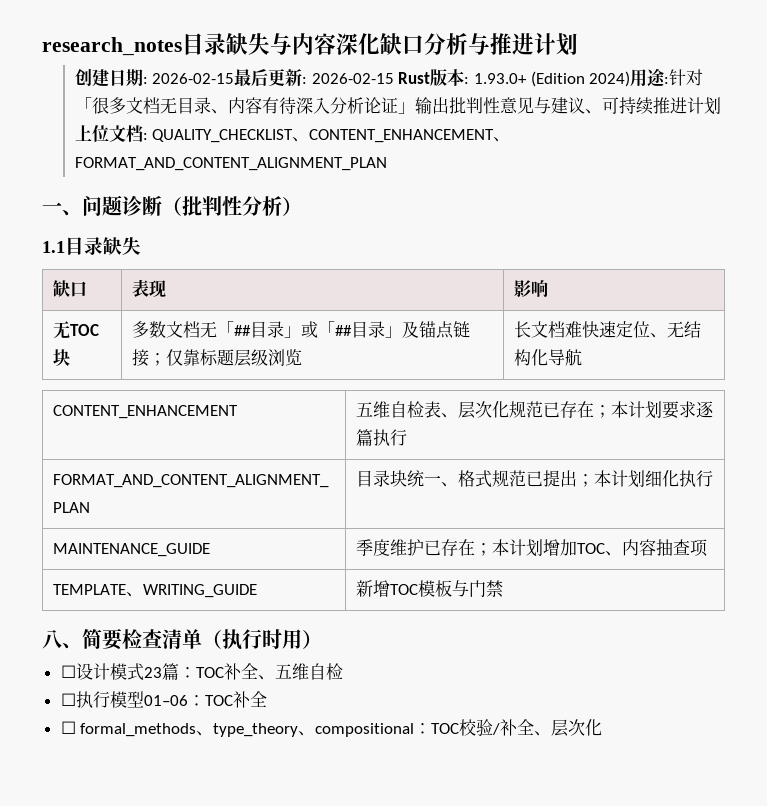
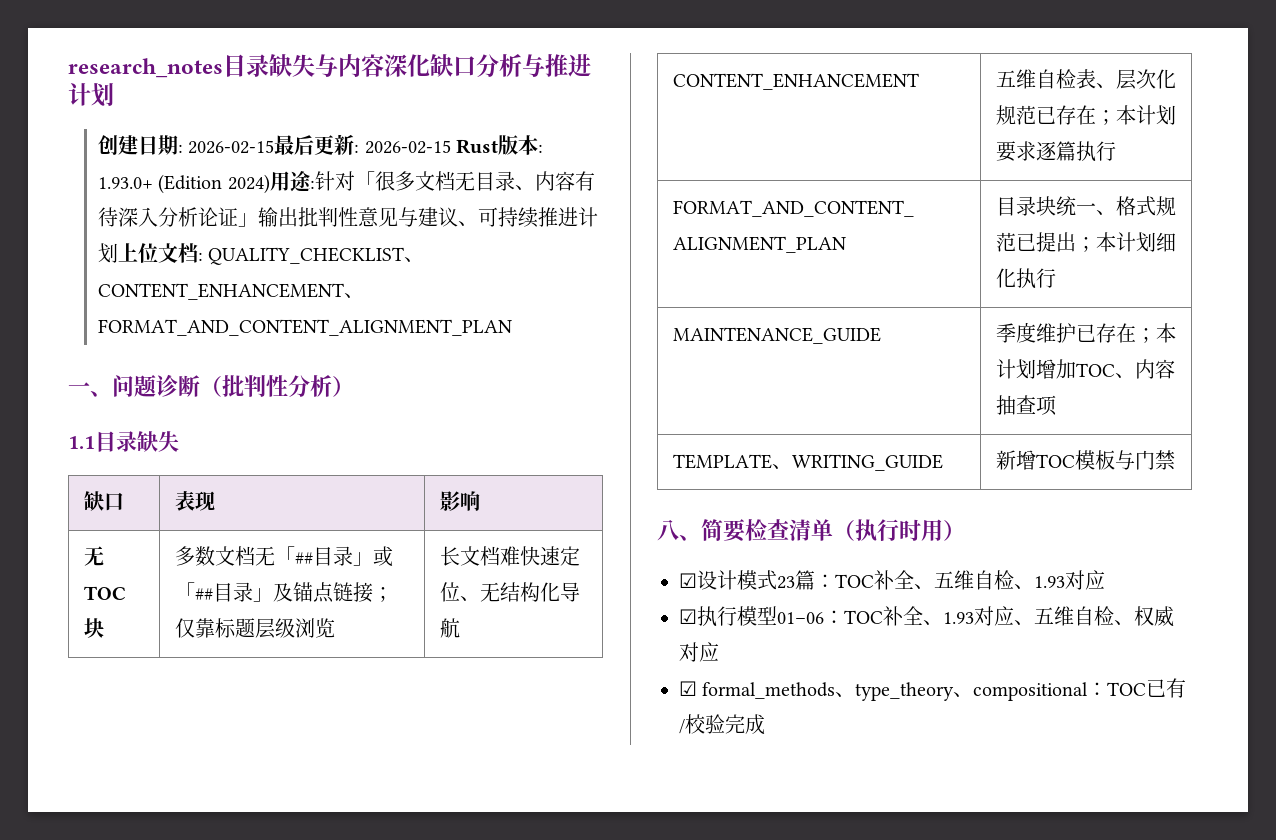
- ☐设计模式23篇：TOC补全、五维自检
- ☐执行模型01–06：TOC补全
- ☐ formal_methods、type_theory、compositional：TOC校验/补全、层次化
+ ☑设计模式23篇：TOC补全、五维自检、1.93对应
+ ☑执行模型01–06：TOC补全、1.93对应、五维自检、权威对应
+ ☑ formal_methods、type_theory、compositional：TOC已有/校验完成

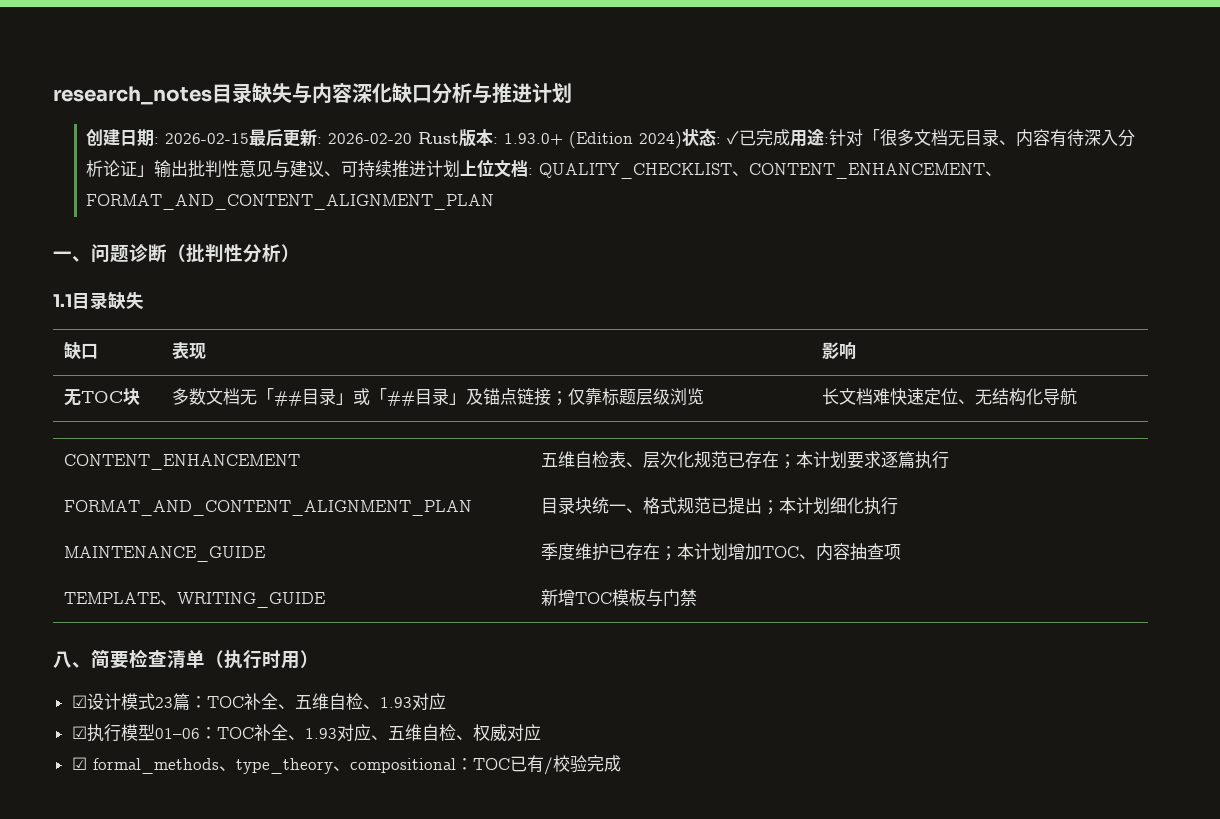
- 创建日期: 2026-02-15最后更新: 2026-02-15 Rust版本: 1.93.0+ (Edition 2024)用途:针对「很多文档无目录、内容有待深入分析论证」输出批判性意见与建议、可持续推进计划上位文档: QUALITY_CHECKLIST、CONTENT_ENHANCEMENT、FORMAT_AND_CONTENT_ALIGNMENT_PLAN
+ 创建日期: 2026-02-15最后更新: 2026-02-20 Rust版本: 1.93.0+ (Edition 2024)状态: ✓已完成用途:针对「很多文档无目录、内容有待深入分析论证」输出批判性意见与建议、可持续推进计划上位文档: QUALITY_CHECKLIST、CONTENT_ENHANCEMENT、FORMAT_AND_CONTENT_ALIGNMENT_PLAN

